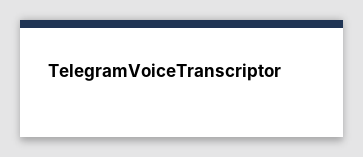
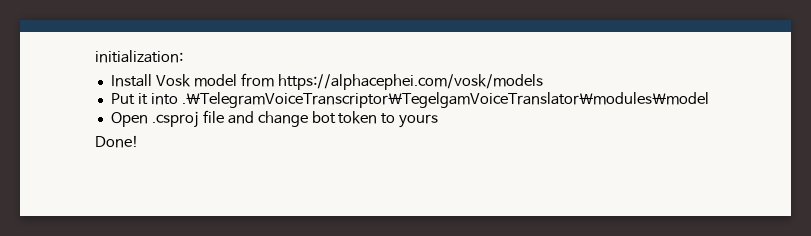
- TelegramVoiceTranscriptor
+ initialization:
+ Install Vosk model from https://alphacephei.com/vosk/models
+ Put it into .\TelegramVoiceTranscriptor\TegelgamVoiceTranslator\modules\model
+ Open .csproj file and change bot token to yours
+ Done!

